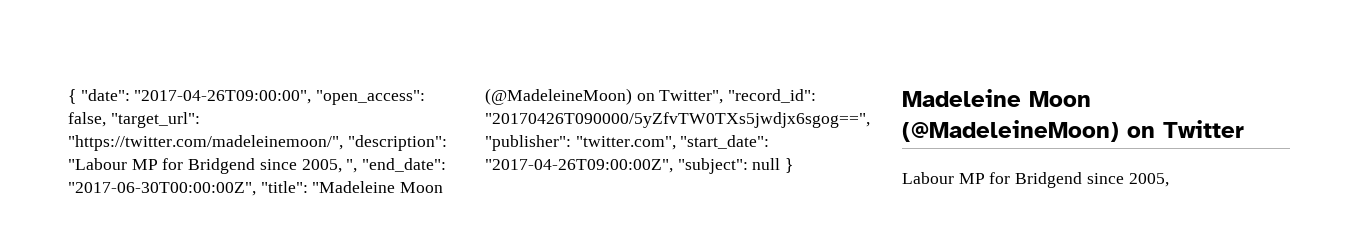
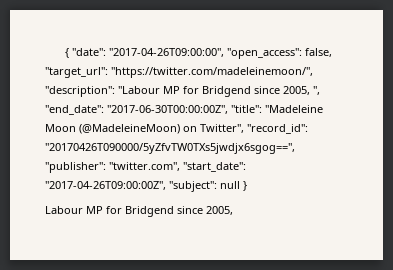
- Madeleine Moon (@MadeleineMoon) on Twitter

